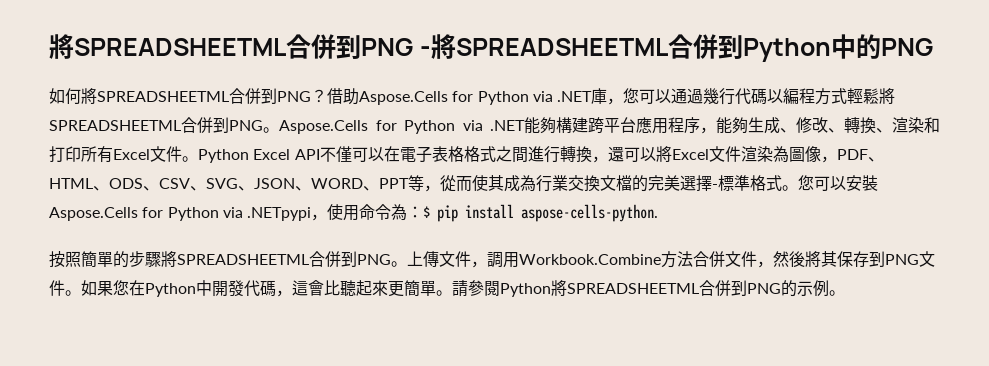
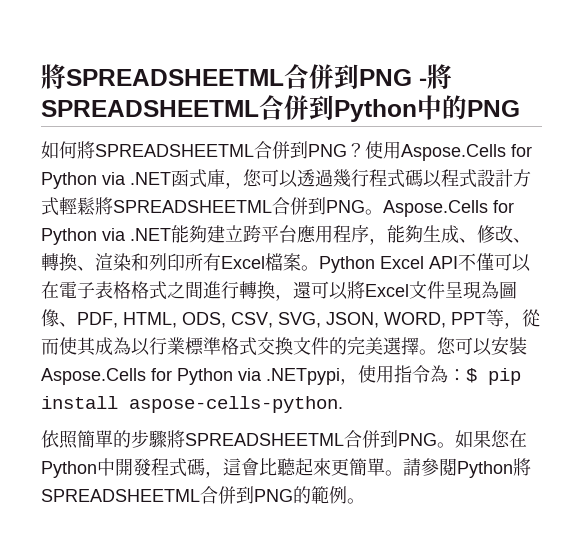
- 借助Aspose.Cells for Python via .NET庫，您可以通過幾行代碼以編程方式輕鬆將SPREADSHEETML合併到PNG。
+ 使用Aspose.Cells for Python via .NET函式庫，您可以透過幾行程式碼以程式設計方式輕鬆將SPREADSHEETML合併到PNG。
- Aspose.Cells for Python via .NET能夠構建跨平台應用程序，能夠生成、修改、轉換、渲染和打印所有Excel文件。
+ Aspose.Cells for Python via .NET能夠建立跨平台應用程序，能夠生成、修改、轉換、渲染和列印所有Excel檔案。
- Python Excel API不僅可以在電子表格格式之間進行轉換，還可以將Excel文件渲染為圖像，PDF、HTML、ODS、CSV、SVG、JSON、WORD、PPT等，從而使其成為行業交換文檔的完美選擇-標準格式。
+ Python Excel API不僅可以在電子表格格式之間進行轉換，還可以將Excel文件呈現為圖像、PDF, HTML, ODS, CSV, SVG, JSON, WORD, PPT等，從而使其成為以行業標準格式交換文件的完美選擇。
- 您可以安裝Aspose.Cells for Python via .NETpypi，使用命令為：$ pip install aspose-cells-python.
+ 您可以安裝Aspose.Cells for Python via .NETpypi，使用指令為：$ pip install aspose-cells-python.
- 按照簡單的步驟將SPREADSHEETML合併到PNG。
+ 依照簡單的步驟將SPREADSHEETML合併到PNG。
- 上傳文件，調用Workbook.Combine方法合併文件，然後將其保存到PNG文件。
- 如果您在Python中開發代碼，這會比聽起來更簡單。
+ 如果您在Python中開發程式碼，這會比聽起來更簡單。
- 請參閱Python將SPREADSHEETML合併到PNG的示例。
+ 請參閱Python將SPREADSHEETML合併到PNG的範例。

